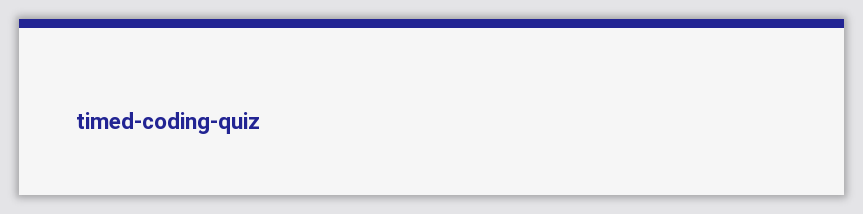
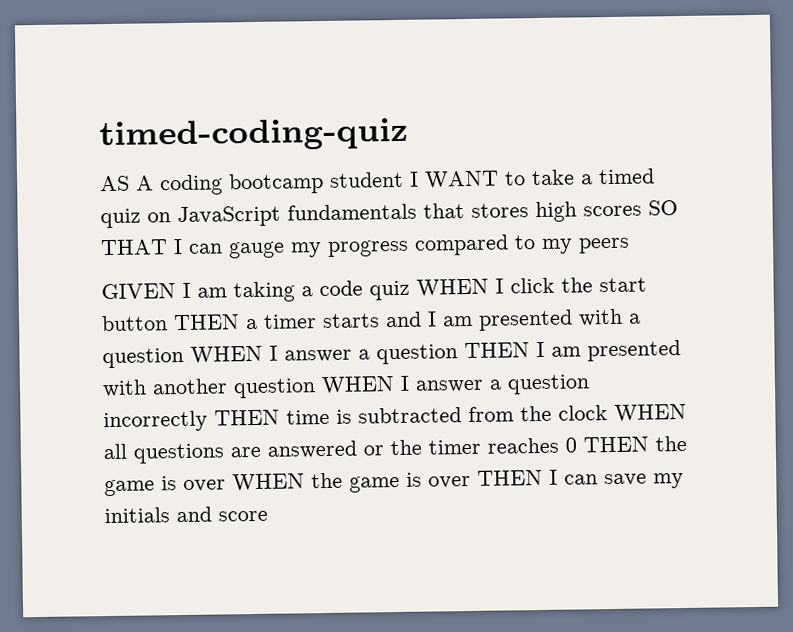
+ AS A coding bootcamp student I WANT to take a timed quiz on JavaScript fundamentals that stores high scores SO THAT I can gauge my progress compared to my peers
+ GIVEN I am taking a code quiz WHEN I click the start button THEN a timer starts and I am presented with a question WHEN I answer a question THEN I am presented with another question WHEN I answer a question incorrectly THEN time is subtracted from the clock WHEN all questions are answered or the timer reaches 0 THEN the game is over WHEN the game is over THEN I can save my initials and score

